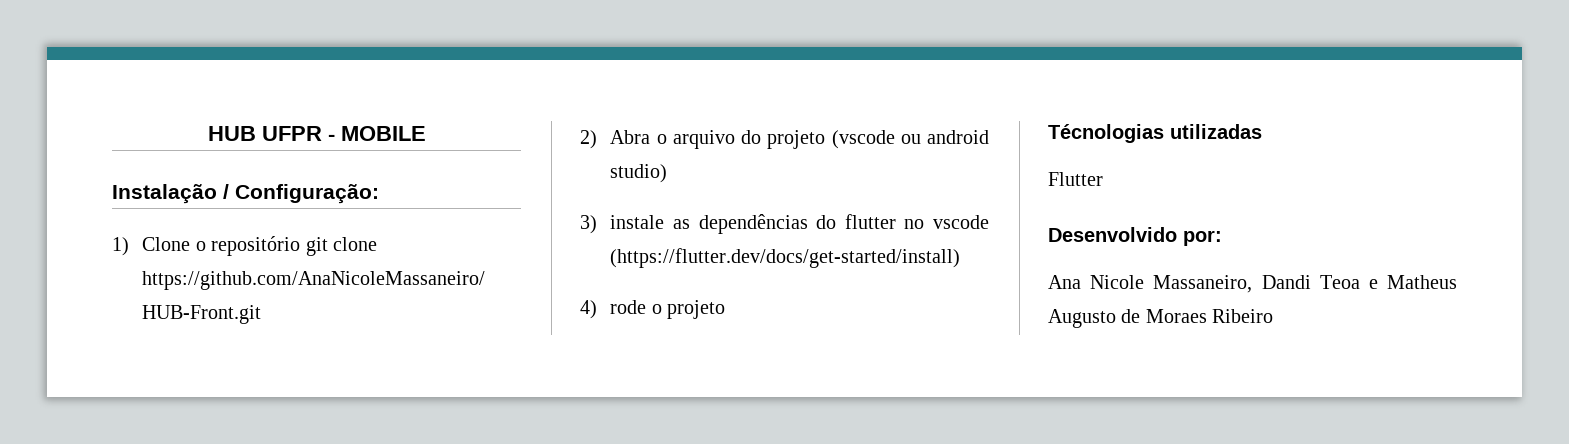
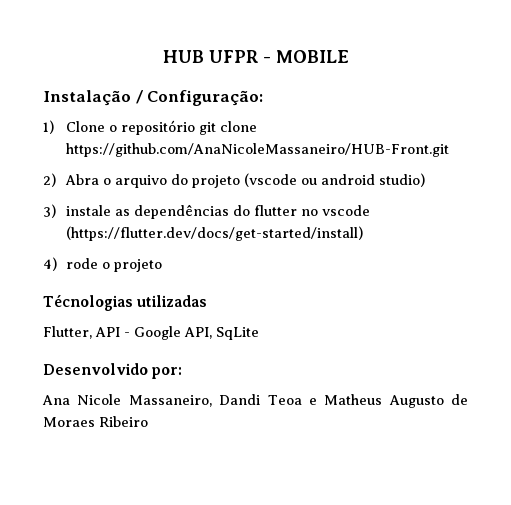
- Flutter
+ Flutter, API - Google API, SqLite

